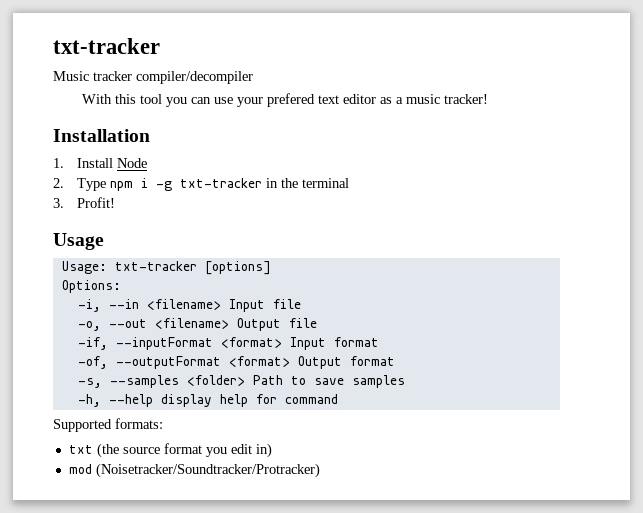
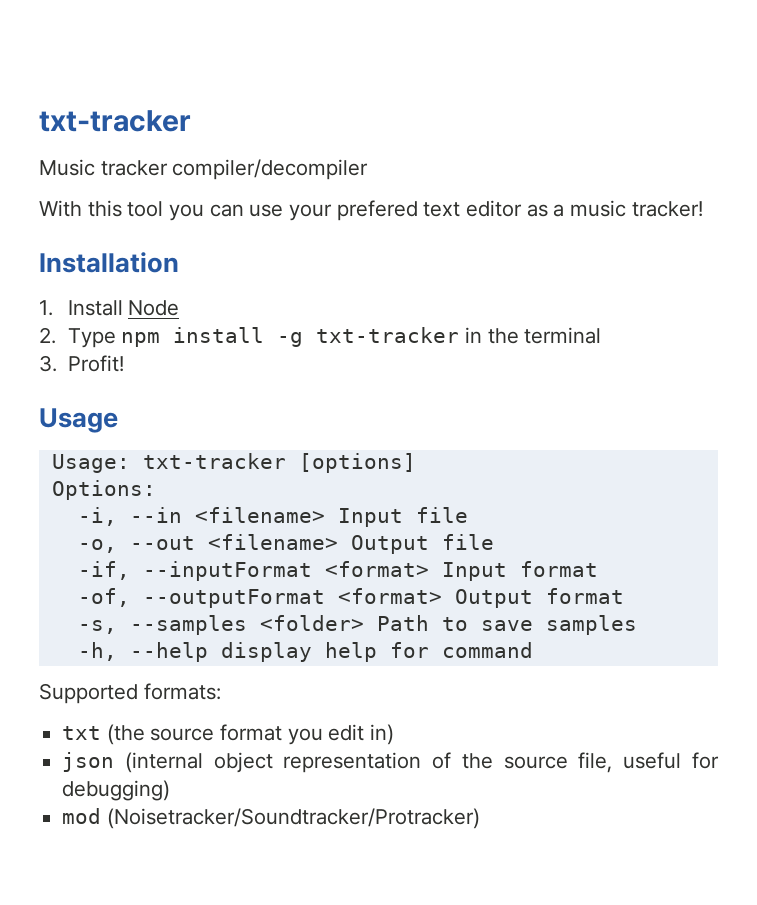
- 2. Type npm i -g txt-tracker in the terminal
+ 2. Type npm install -g txt-tracker in the terminal
+ json (internal object representation of the source file, useful for debugging)

